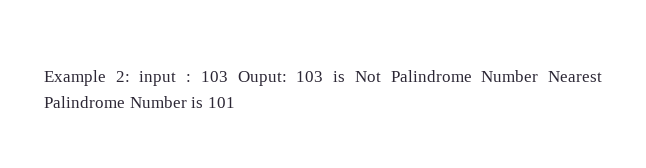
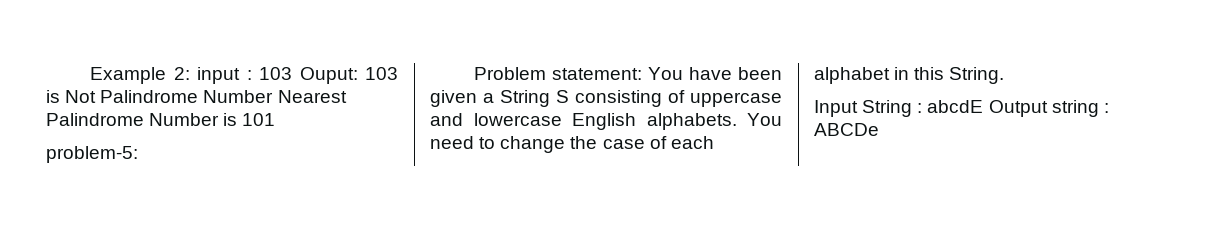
+ problem-5:
+ Problem statement: You have been given a String S consisting of uppercase and lowercase English alphabets. You need to change the case of each alphabet in this String.
+ Input String : abcdE Output string : ABCDe

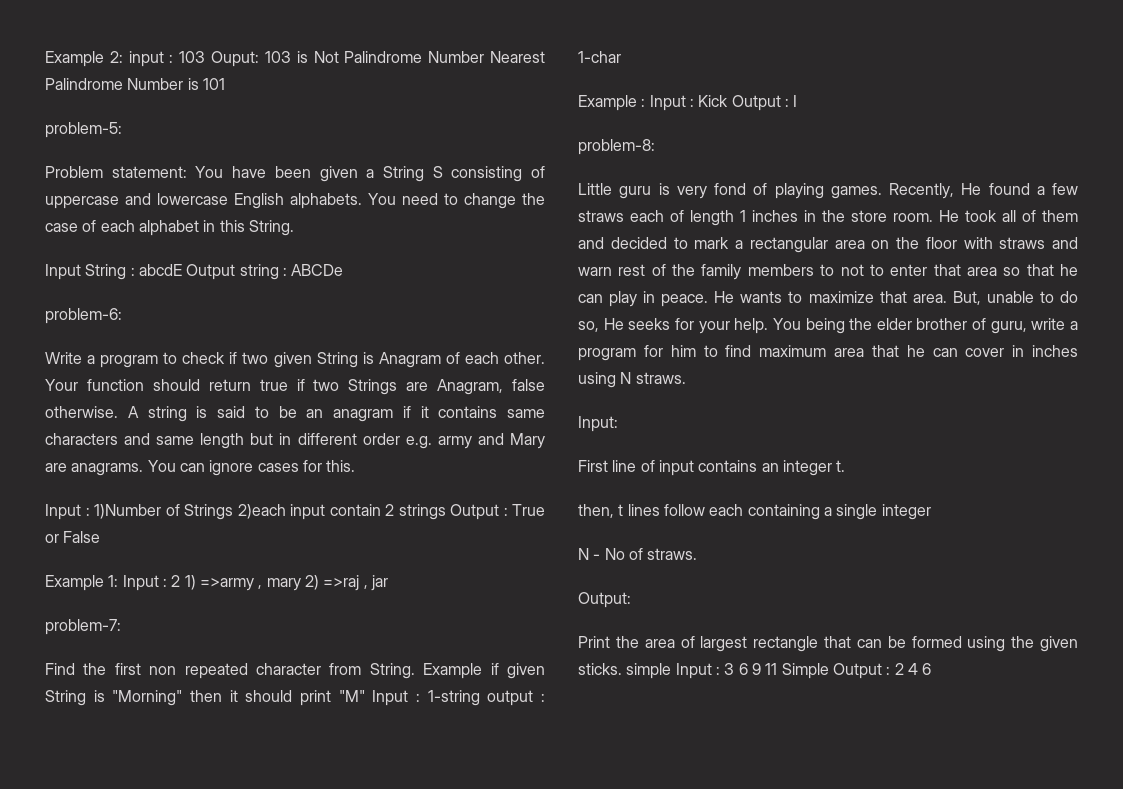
+ problem-6:
+ Write a program to check if two given String is Anagram of each other. Your function should return true if two Strings are Anagram, false otherwise. A string is said to be an anagram if it contains same characters and same length but in different order e.g. army and Mary are anagrams. You can ignore cases for this.
+ Input : 1)Number of Strings 2)each input contain 2 strings Output : True or False
+ Example 1: Input : 2 1) =>army , mary 2) =>raj , jar
+ problem-7:
+ Find the first non repeated character from String. Example if given String is "Morning" then it should print "M" Input : 1-string output : 1-char
+ Example : Input : Kick Output : I
+ problem-8:
+ Little guru is very fond of playing games. Recently, He found a few straws each of length 1 inches in the store room. He took all of them and decided to mark a rectangular area on the floor with straws and warn rest of the family members to not to enter that area so that he can play in peace. He wants to maximize that area. But, unable to do so, He seeks for your help. You being the elder brother of guru, write a program for him to find maximum area that he can cover in inches using N straws.
+ Input:
+ First line of input contains an integer t.
+ then, t lines follow each containing a single integer
+ N - No of straws.
+ Output:
+ Print the area of largest rectangle that can be formed using the given sticks. simple Input : 3 6 9 11 Simple Output : 2 4 6

